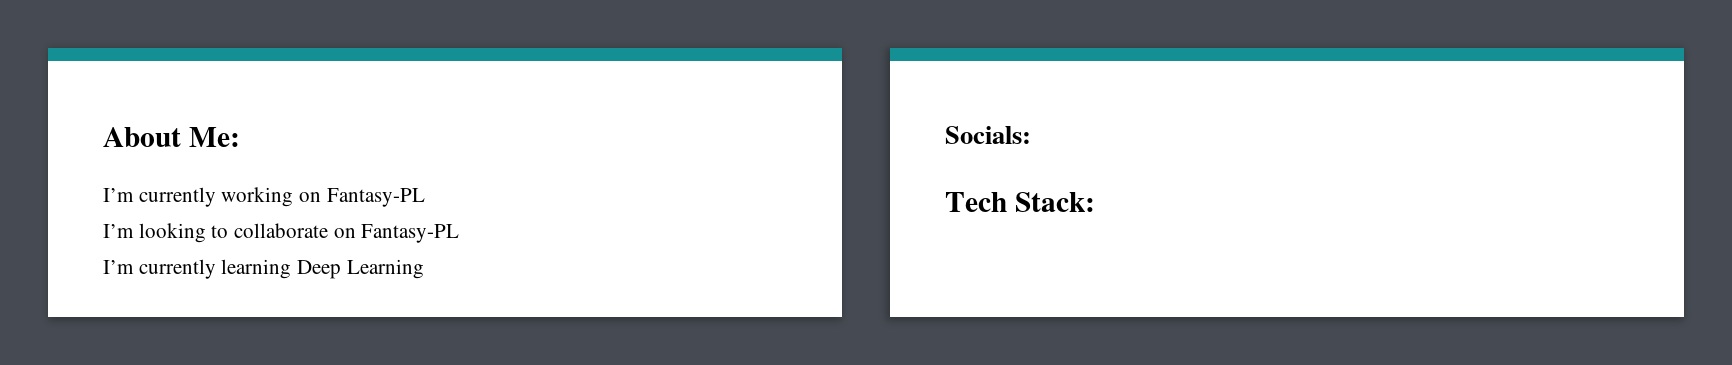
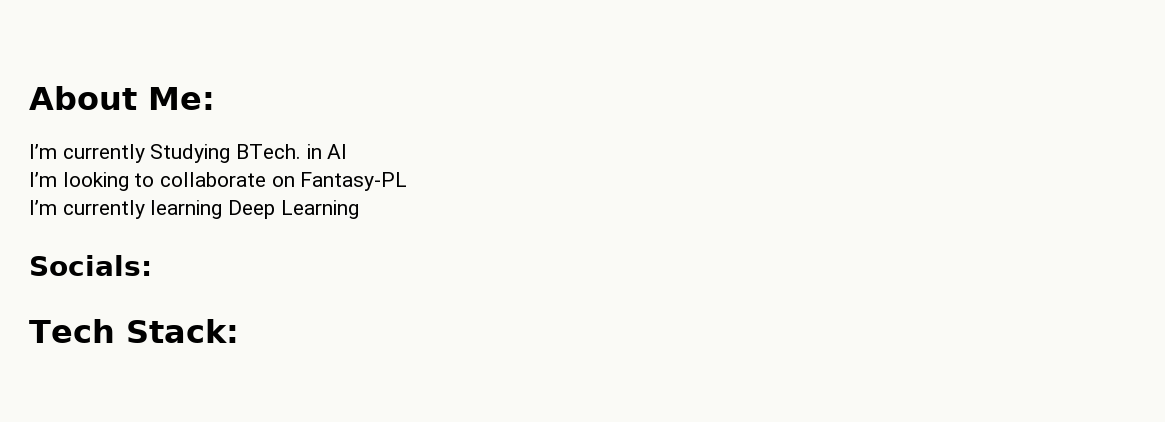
- I’m currently working on Fantasy-PL
+ I’m currently Studying BTech. in AI

